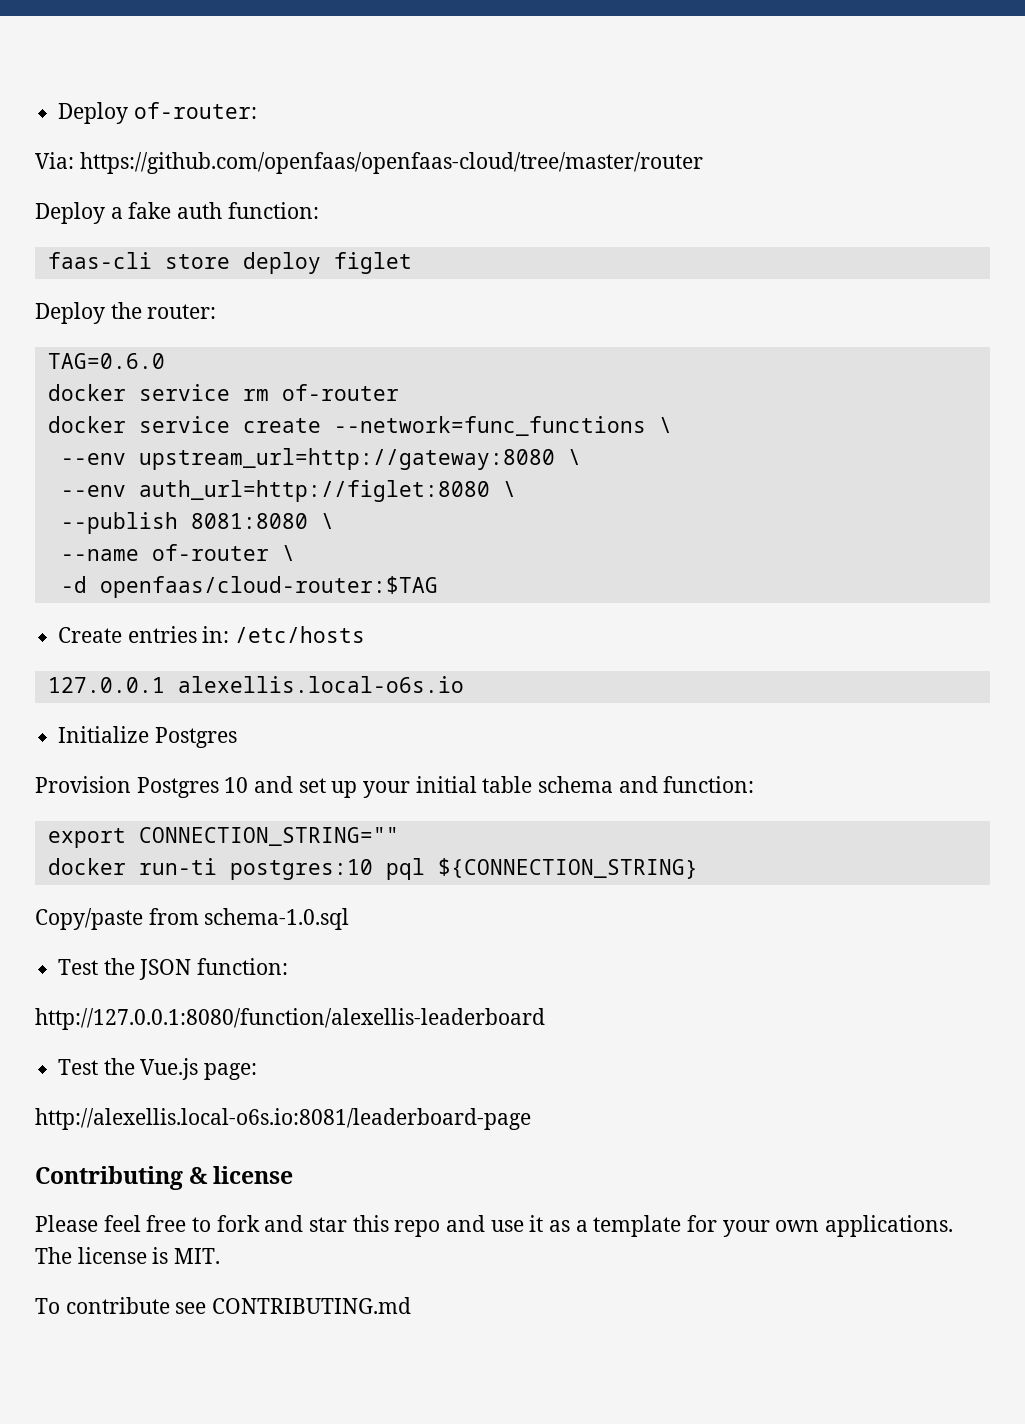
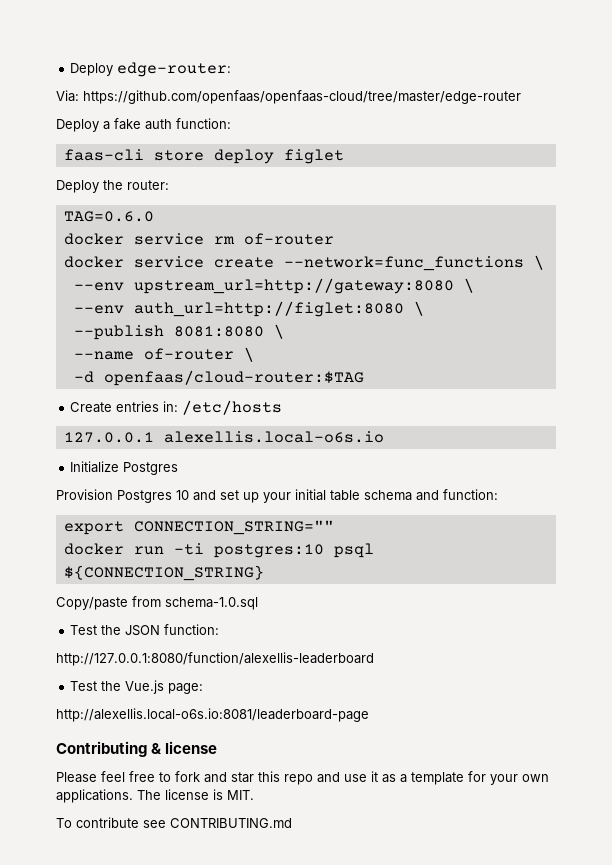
- Deploy of-router:
+ Deploy edge-router:
- Via: https://github.com/openfaas/openfaas-cloud/tree/master/router
+ Via: https://github.com/openfaas/openfaas-cloud/tree/master/edge-router
- docker run-ti postgres:10 pql ${CONNECTION_STRING}
+ docker run -ti postgres:10 psql ${CONNECTION_STRING}

